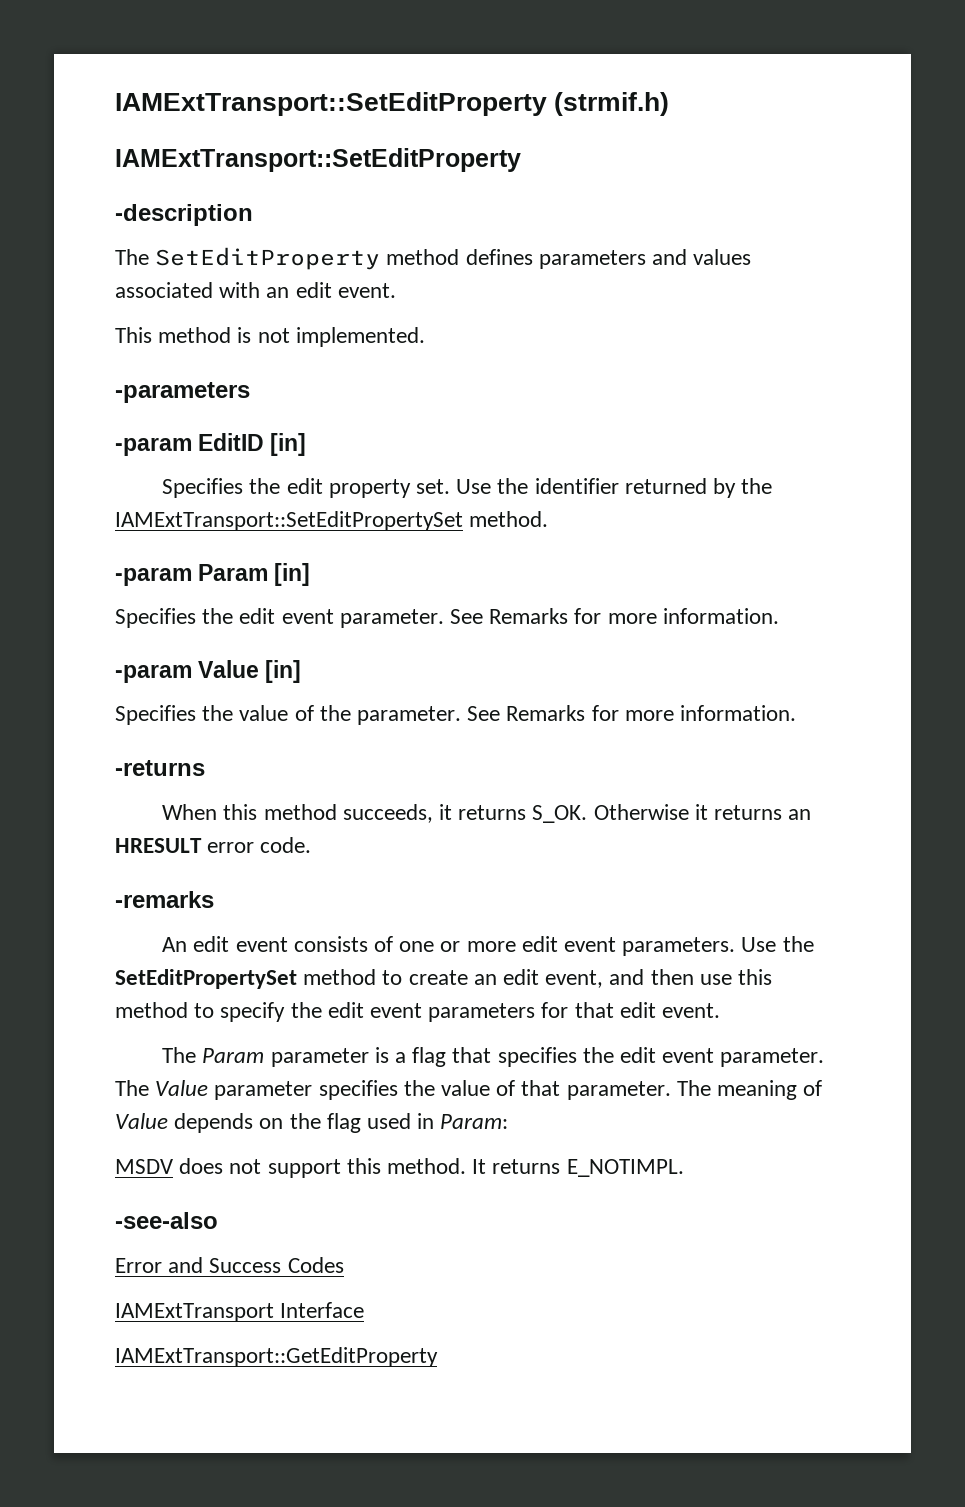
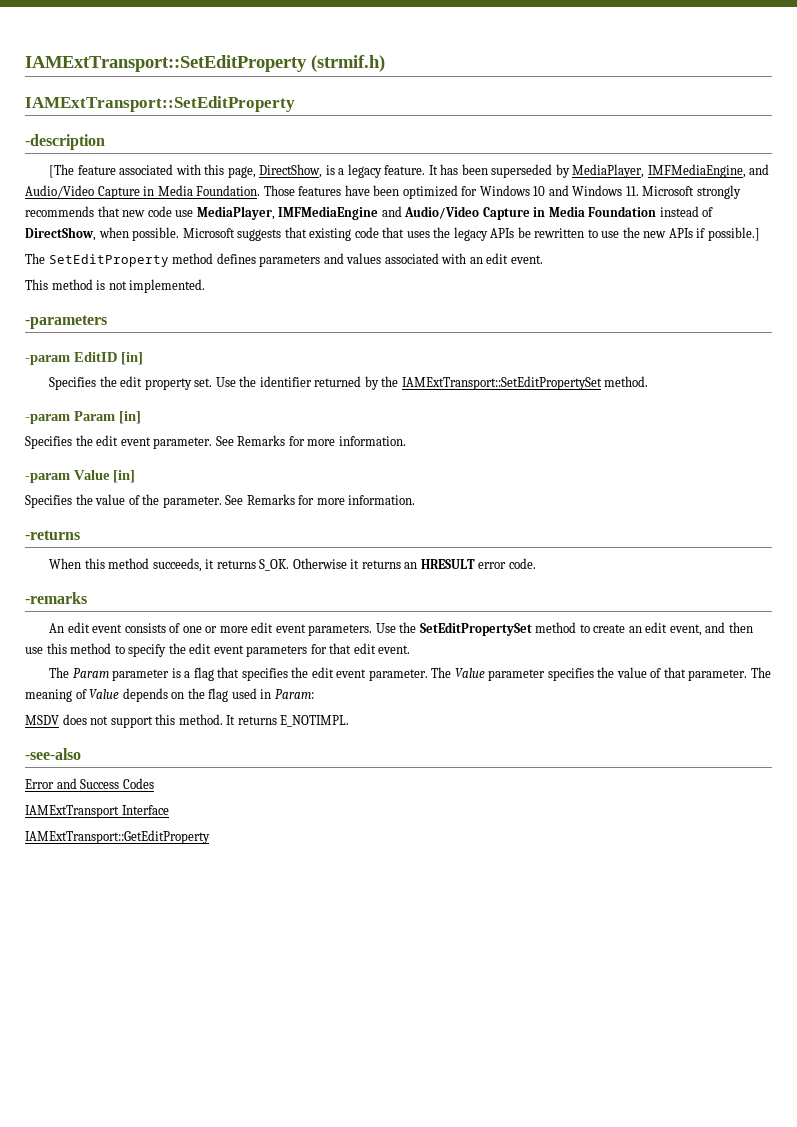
+ [The feature associated with this page, DirectShow, is a legacy feature. It has been superseded by MediaPlayer, IMFMediaEngine, and Audio/Video Capture in Media Foundation. Those features have been optimized for Windows 10 and Windows 11. Microsoft strongly recommends that new code use MediaPlayer, IMFMediaEngine and Audio/Video Capture in Media Foundation instead of DirectShow, when possible. Microsoft suggests that existing code that uses the legacy APIs be rewritten to use the new APIs if possible.]

